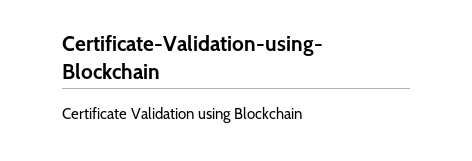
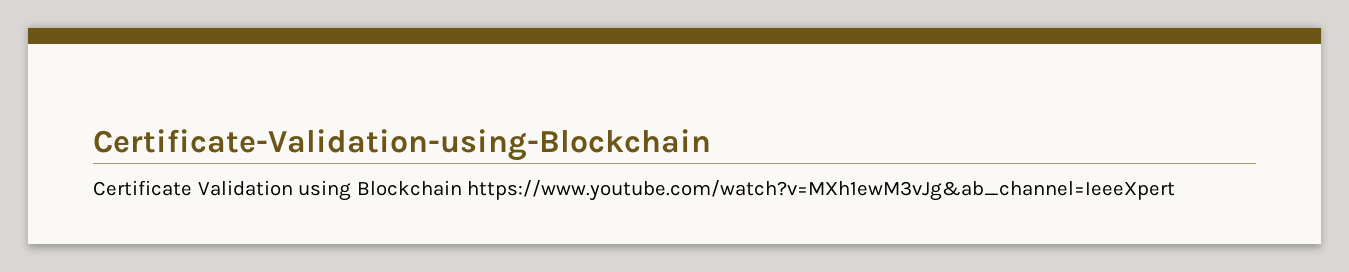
- Certificate Validation using Blockchain
+ Certificate Validation using Blockchain https://www.youtube.com/watch?v=MXh1ewM3vJg&ab_channel=IeeeXpert

